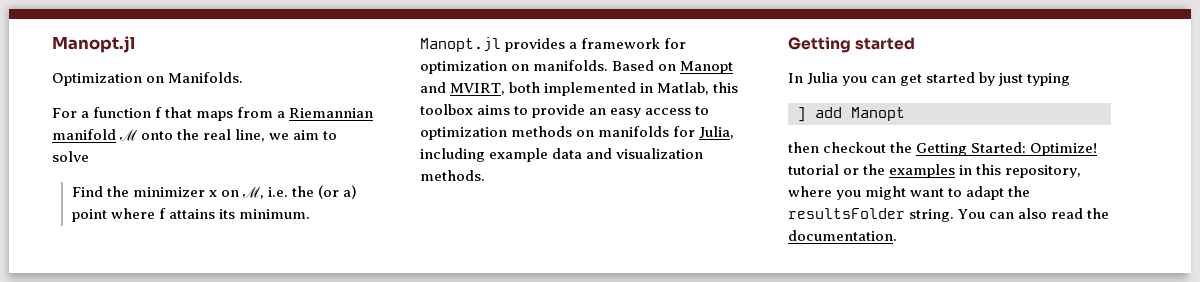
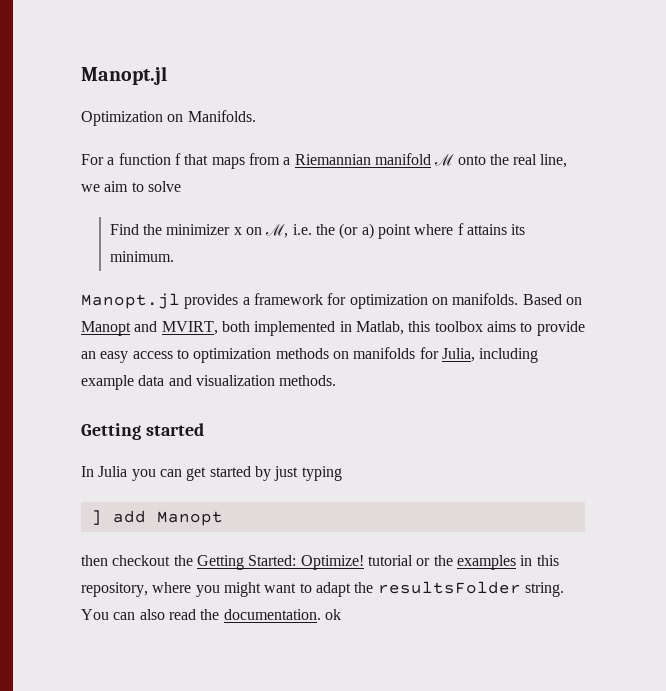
- You can also read the documentation.
+ You can also read the documentation. ok

